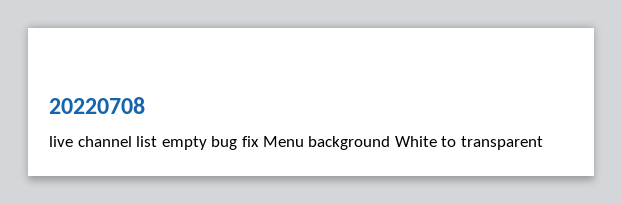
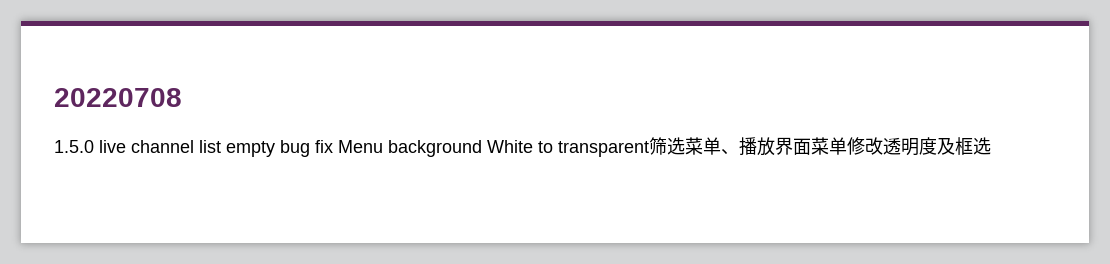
- live channel list empty bug fix Menu background White to transparent
+ 1.5.0 live channel list empty bug fix Menu background White to transparent筛选菜单、播放界面菜单修改透明度及框选

